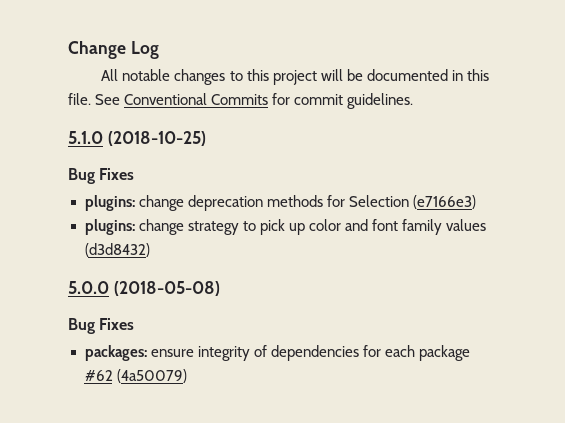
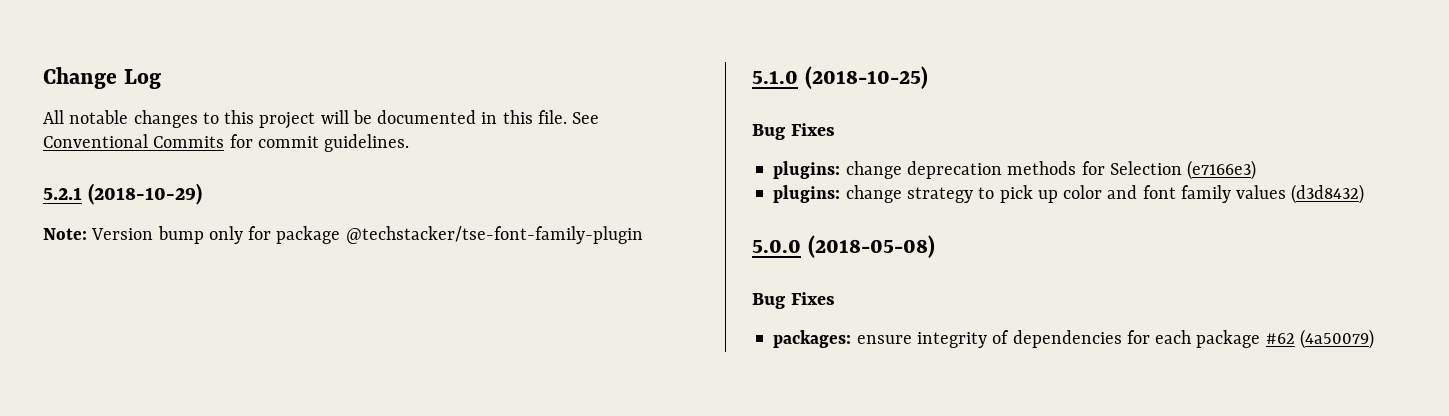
+ 5.2.1 (2018-10-29)
+ Note: Version bump only for package @techstacker/tse-font-family-plugin

